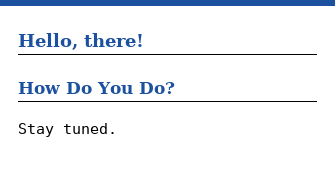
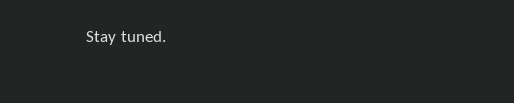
- Hello, there!
- How Do You Do?

